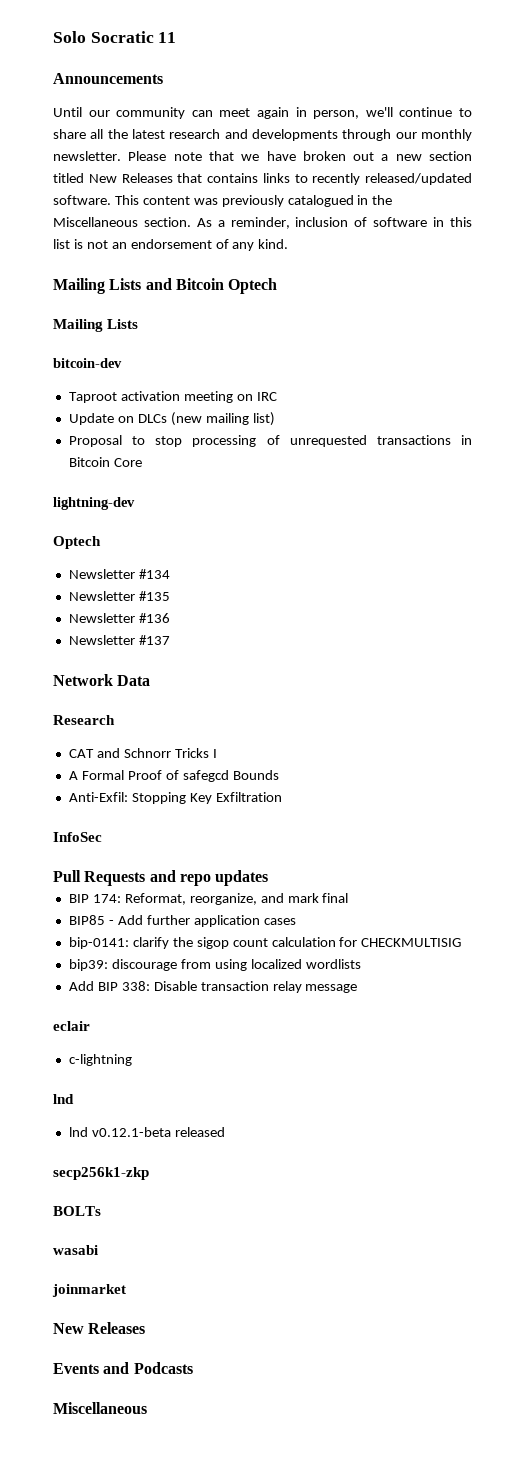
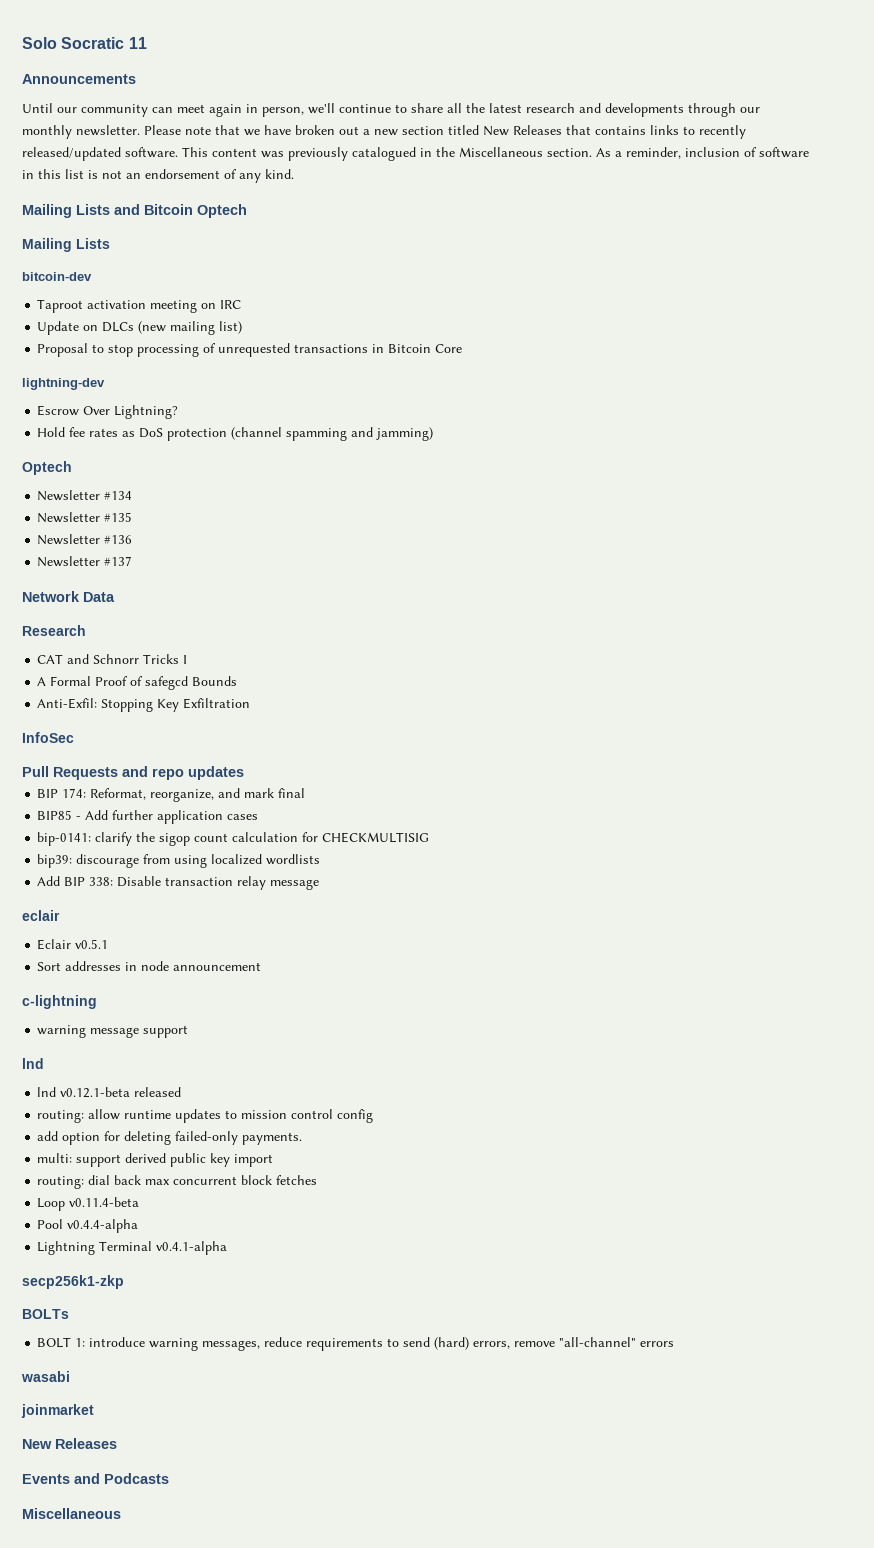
+ Escrow Over Lightning?
+ Hold fee rates as DoS protection (channel spamming and jamming)
+ Eclair v0.5.1
+ Sort addresses in node announcement
  c-lightning
+ warning message support
  lnd
  lnd v0.12.1-beta released
+ routing: allow runtime updates to mission control config
+ add option for deleting failed-only payments.
+ multi: support derived public key import
+ routing: dial back max concurrent block fetches
+ Loop v0.11.4-beta
+ Pool v0.4.4-alpha
+ Lightning Terminal v0.4.1-alpha
  secp256k1-zkp
  BOLTs
+ BOLT 1: introduce warning messages, reduce requirements to send (hard) errors, remove "all-channel" errors

